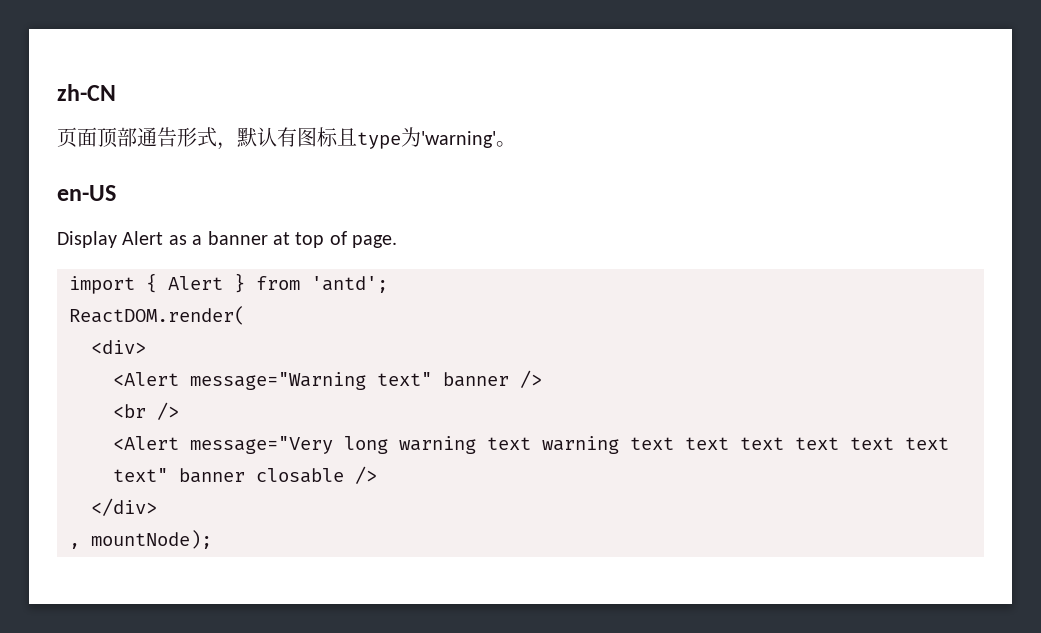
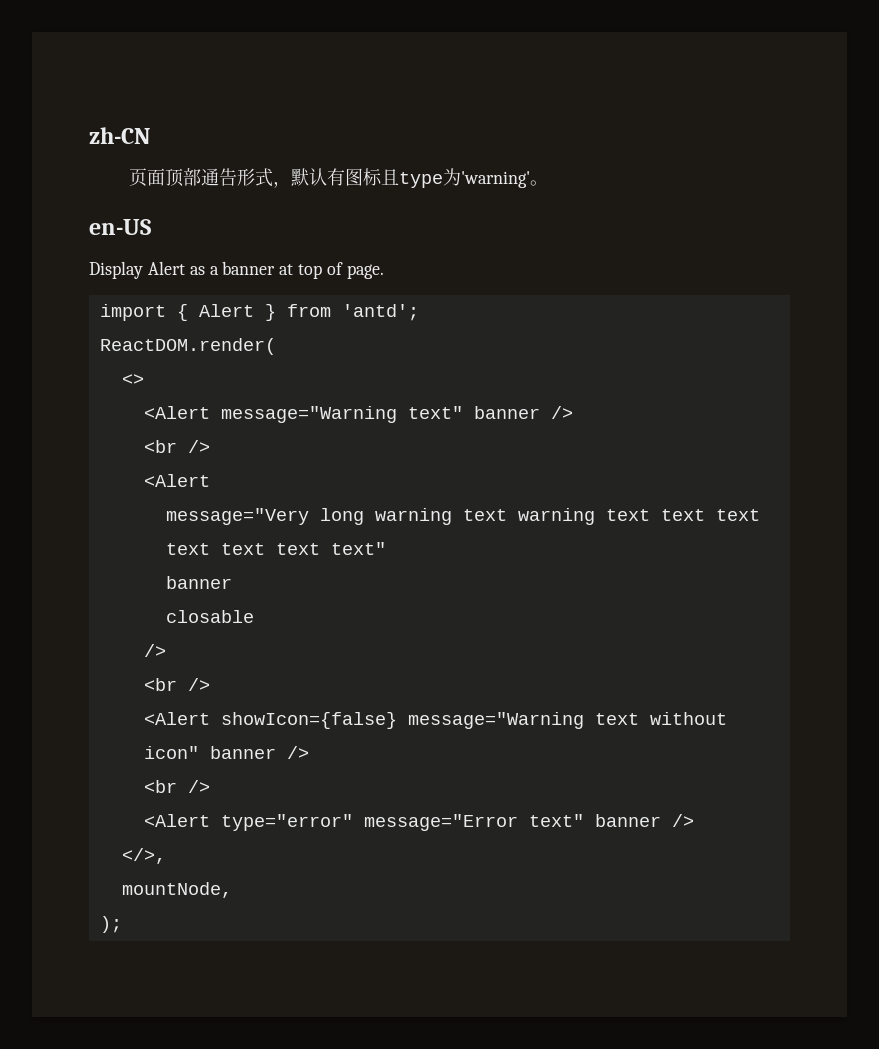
- <div>
+ <>
  <Alert message="Warning text" banner />
  <br />
- <Alert message="Very long warning text warning text text text text text text text" banner closable />
- </div>
- , mountNode);
+ <Alert
+ message="Very long warning text warning text text text text text text text"
+ banner
+ closable
+ />
+ <br />
+ <Alert showIcon={false} message="Warning text without icon" banner />
+ <br />
+ <Alert type="error" message="Error text" banner />
+ </>,
+ mountNode,
+ );

